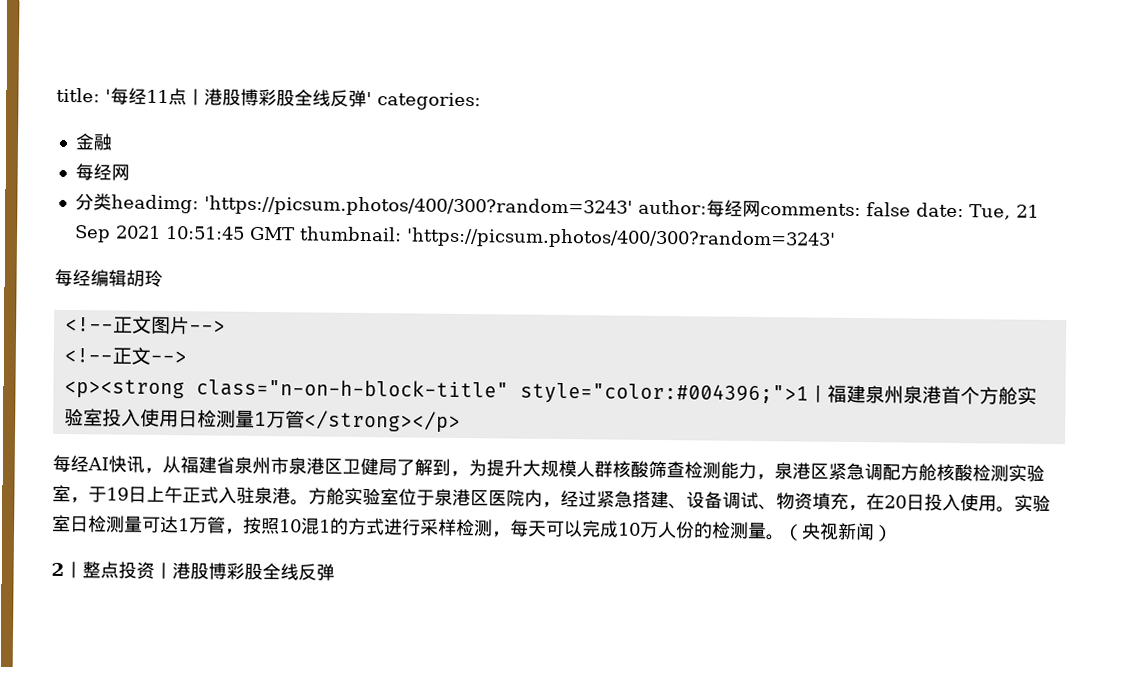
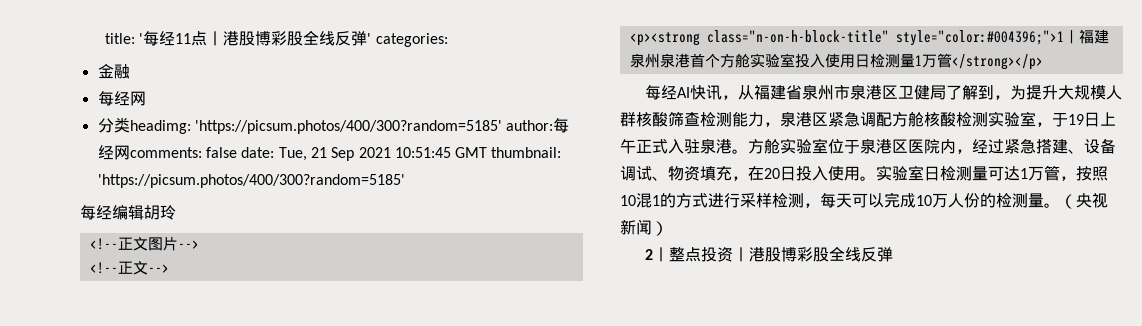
- 分类headimg: 'https://picsum.photos/400/300?random=3243' author:每经网comments: false date: Tue, 21 Sep 2021 10:51:45 GMT thumbnail: 'https://picsum.photos/400/300?random=3243'
+ 分类headimg: 'https://picsum.photos/400/300?random=5185' author:每经网comments: false date: Tue, 21 Sep 2021 10:51:45 GMT thumbnail: 'https://picsum.photos/400/300?random=5185'

